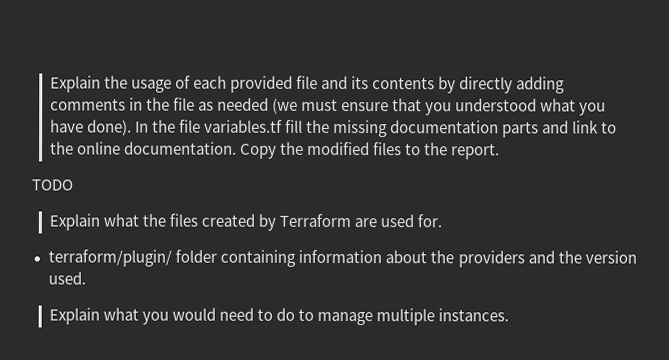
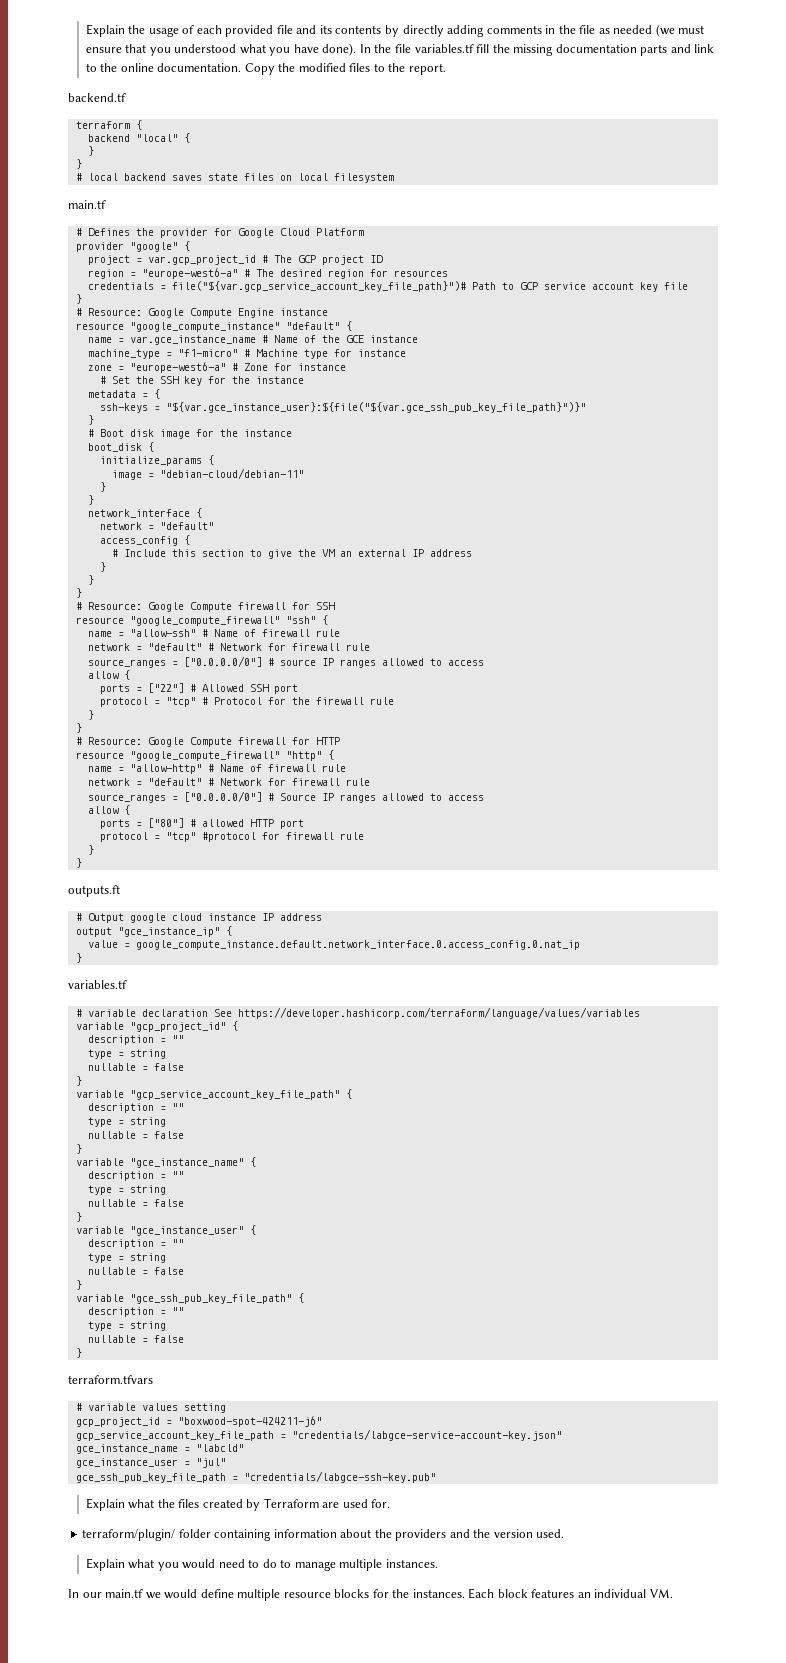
- TODO
+ backend.tf
+ terraform {
+ backend "local" {
+ }
+ }
+ # local backend saves state files on local filesystem
+ main.tf
+ # Defines the provider for Google Cloud Platform
+ provider "google" {
+ project = var.gcp_project_id # The GCP project ID
+ region = "europe-west6-a" # The desired region for resources
+ credentials = file("${var.gcp_service_account_key_file_path}")# Path to GCP service account key file
+ }
+ # Resource: Google Compute Engine instance
+ resource "google_compute_instance" "default" {
+ name = var.gce_instance_name # Name of the GCE instance
+ machine_type = "f1-micro" # Machine type for instance
+ zone = "europe-west6-a" # Zone for instance
+ # Set the SSH key for the instance
+ metadata = {
+ ssh-keys = "${var.gce_instance_user}:${file("${var.gce_ssh_pub_key_file_path}")}"
+ }
+ # Boot disk image for the instance
+ boot_disk {
+ initialize_params {
+ image = "debian-cloud/debian-11"
+ }
+ }
+ network_interface {
+ network = "default"
+ access_config {
+ # Include this section to give the VM an external IP address
+ }
+ }
+ }
+ # Resource: Google Compute firewall for SSH
+ resource "google_compute_firewall" "ssh" {
+ name = "allow-ssh" # Name of firewall rule
+ network = "default" # Network for firewall rule
+ source_ranges = ["0.0.0.0/0"] # source IP ranges allowed to access
+ allow {
+ ports = ["22"] # Allowed SSH port
+ protocol = "tcp" # Protocol for the firewall rule
+ }
+ }
+ # Resource: Google Compute firewall for HTTP
+ resource "google_compute_firewall" "http" {
+ name = "allow-http" # Name of firewall rule
+ network = "default" # Network for firewall rule
+ source_ranges = ["0.0.0.0/0"] # Source IP ranges allowed to access
+ allow {
+ ports = ["80"] # allowed HTTP port
+ protocol = "tcp" #protocol for firewall rule
+ }
+ }
+ outputs.ft
+ # Output google cloud instance IP address
+ output "gce_instance_ip" {
+ value = google_compute_instance.default.network_interface.0.access_config.0.nat_ip
+ }
+ variables.tf
+ # variable declaration See https://developer.hashicorp.com/terraform/language/values/variables
+ variable "gcp_project_id" {
+ description = ""
+ type = string
+ nullable = false
+ }
+ variable "gcp_service_account_key_file_path" {
+ description = ""
+ type = string
+ nullable = false
+ }
+ variable "gce_instance_name" {
+ description = ""
+ type = string
+ nullable = false
+ }
+ variable "gce_instance_user" {
+ description = ""
+ type = string
+ nullable = false
+ }
+ variable "gce_ssh_pub_key_file_path" {
+ description = ""
+ type = string
+ nullable = false
+ }
+ terraform.tfvars
+ # variable values setting
+ gcp_project_id = "boxwood-spot-424211-j6"
+ gcp_service_account_key_file_path = "credentials/labgce-service-account-key.json"
+ gce_instance_name = "labcld"
+ gce_instance_user = "jul"
+ gce_ssh_pub_key_file_path = "credentials/labgce-ssh-key.pub"
+ In our main.tf we would define multiple resource blocks for the instances. Each block features an individual VM.

